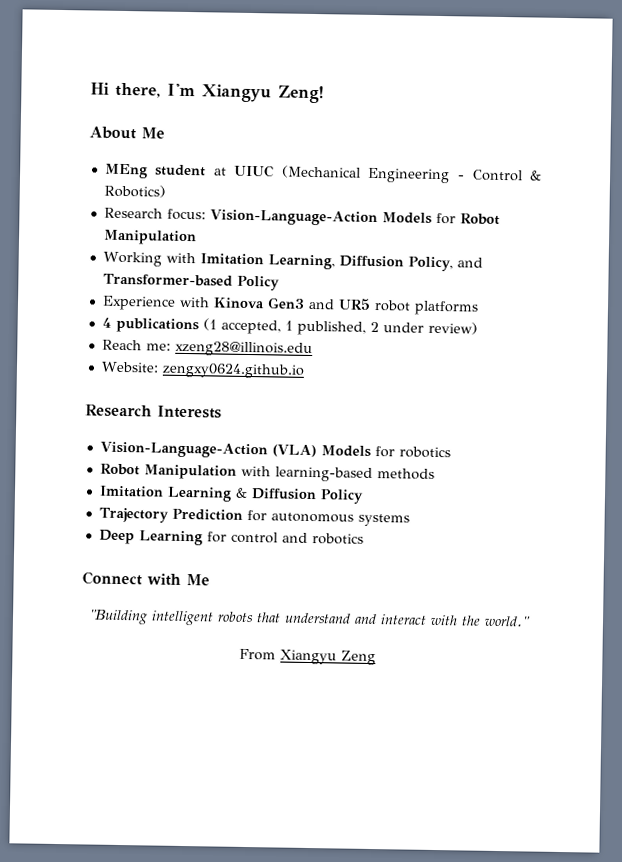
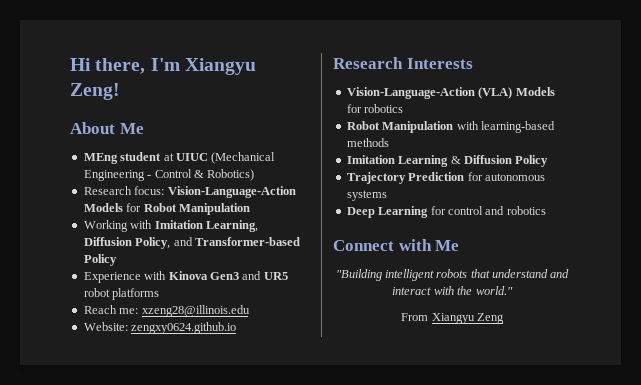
- 4 publications (1 accepted, 1 published, 2 under review)

